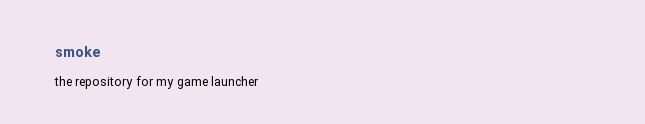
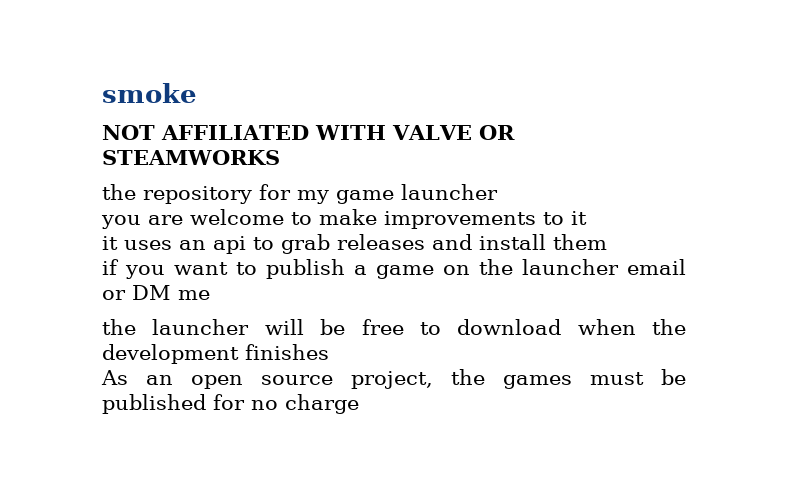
+ NOT AFFILIATED WITH VALVE OR STEAMWORKS
+ you are welcome to make improvements to it
+ it uses an api to grab releases and install them
+ if you want to publish a game on the launcher email or DM me
+ the launcher will be free to download when the development finishes
+ As an open source project, the games must be published for no charge

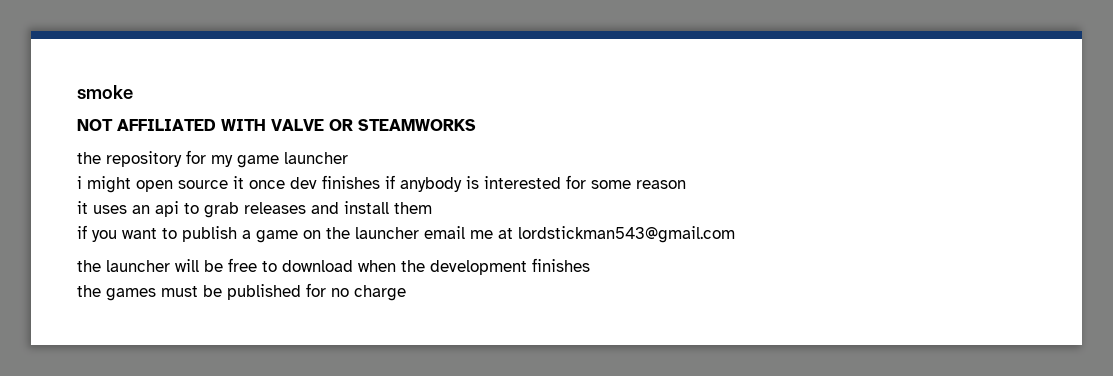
- you are welcome to make improvements to it
+ i might open source it once dev finishes if anybody is interested for some reason
- if you want to publish a game on the launcher email or DM me
+ if you want to publish a game on the launcher email me at lordstickman543@gmail.com
- As an open source project, the games must be published for no charge
+ the games must be published for no charge

